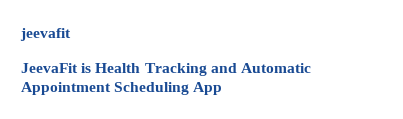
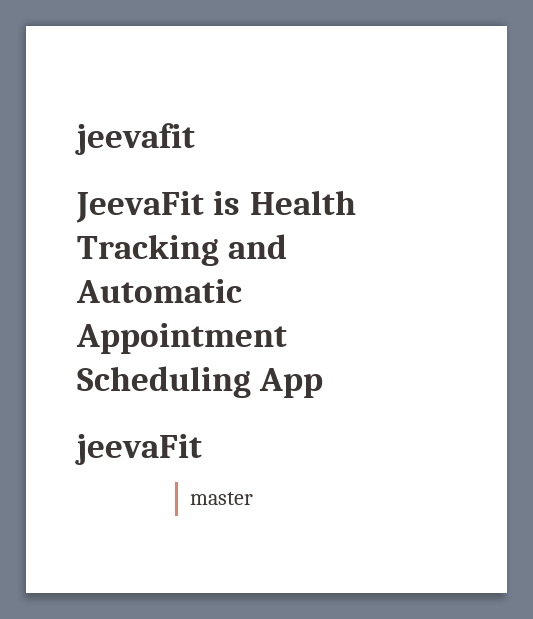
+ jeevaFit
+ master

